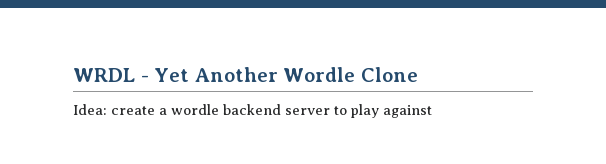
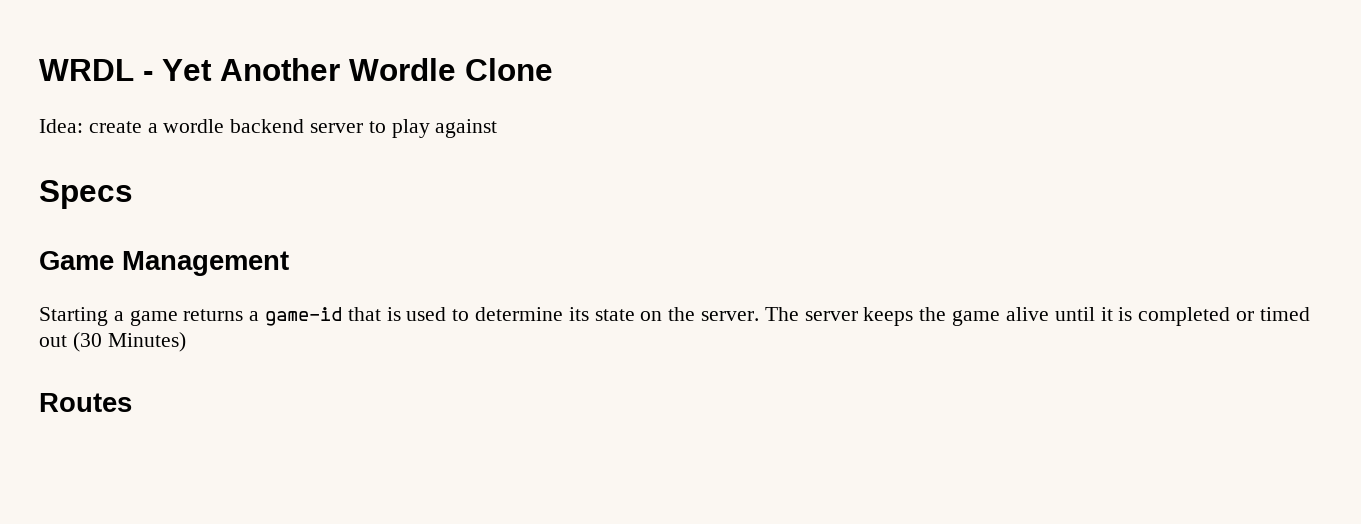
+ Specs
+ Game Management
+ Starting a game returns a game-id that is used to determine its state on the server. The server keeps the game alive until it is completed or timed out (30 Minutes)
+ Routes

